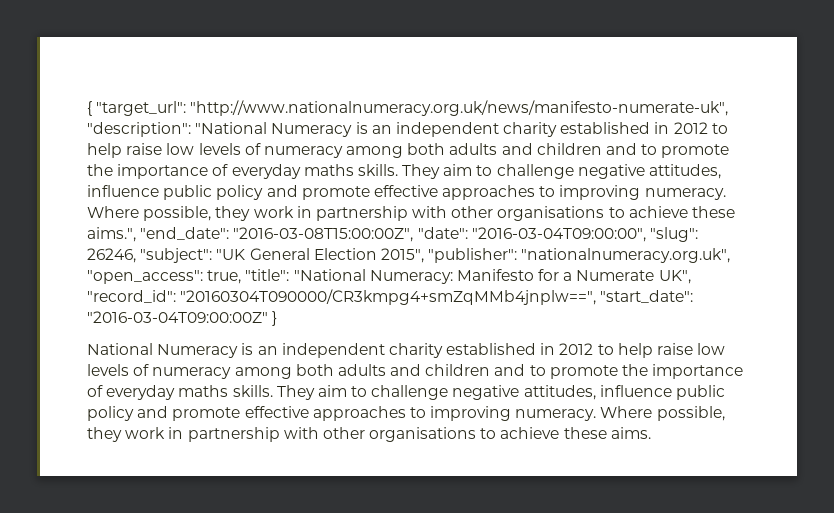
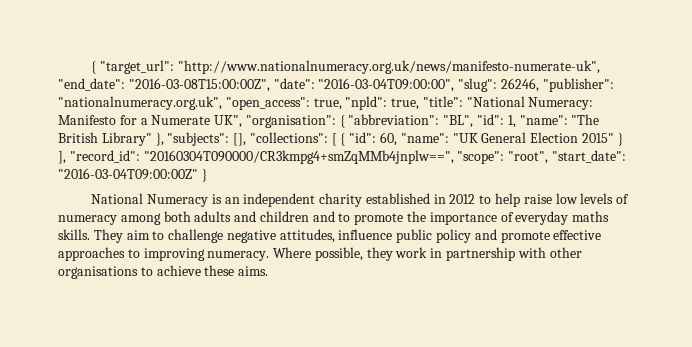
- { "target_url": "http://www.nationalnumeracy.org.uk/news/manifesto-numerate-uk", "description": "National Numeracy is an independent charity established in 2012 to help raise low levels of numeracy among both adults and children and to promote the importance of everyday maths skills. They aim to challenge negative attitudes, influence public policy and promote effective approaches to improving numeracy. Where possible, they work in partnership with other organisations to achieve these aims.", "end_date": "2016-03-08T15:00:00Z", "date": "2016-03-04T09:00:00", "slug": 26246, "subject": "UK General Election 2015", "publisher": "nationalnumeracy.org.uk", "open_access": true, "title": "National Numeracy: Manifesto for a Numerate UK", "record_id": "20160304T090000/CR3kmpg4+smZqMMb4jnplw==", "start_date": "2016-03-04T09:00:00Z" }
+ { "target_url": "http://www.nationalnumeracy.org.uk/news/manifesto-numerate-uk", "end_date": "2016-03-08T15:00:00Z", "date": "2016-03-04T09:00:00", "slug": 26246, "publisher": "nationalnumeracy.org.uk", "open_access": true, "npld": true, "title": "National Numeracy: Manifesto for a Numerate UK", "organisation": { "abbreviation": "BL", "id": 1, "name": "The British Library" }, "subjects": [], "collections": [ { "id": 60, "name": "UK General Election 2015" } ], "record_id": "20160304T090000/CR3kmpg4+smZqMMb4jnplw==", "scope": "root", "start_date": "2016-03-04T09:00:00Z" }

